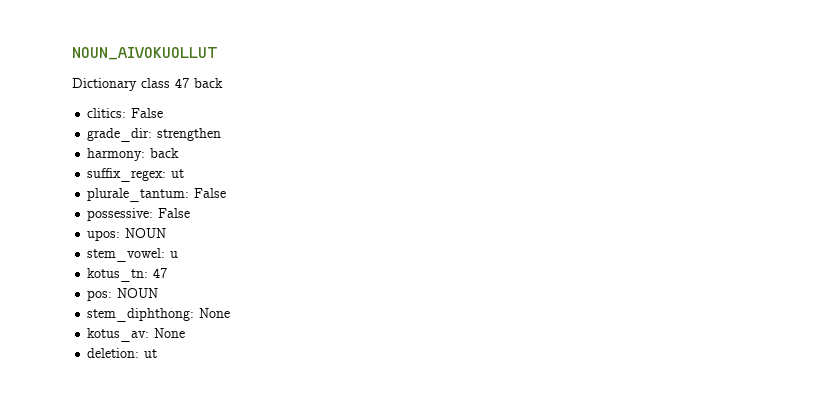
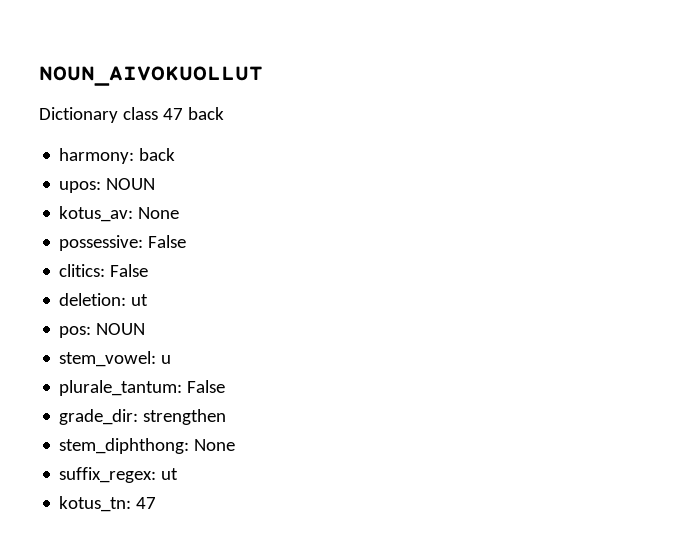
+ harmony: back
+ upos: NOUN
+ kotus_av: None
+ possessive: False
  clitics: False
+ deletion: ut
+ pos: NOUN
+ stem_vowel: u
+ plurale_tantum: False
- harmony: back
+ stem_diphthong: None
- plurale_tantum: False
- possessive: False
- upos: NOUN
- stem_vowel: u
  kotus_tn: 47
- pos: NOUN
- stem_diphthong: None
- kotus_av: None
- deletion: ut

